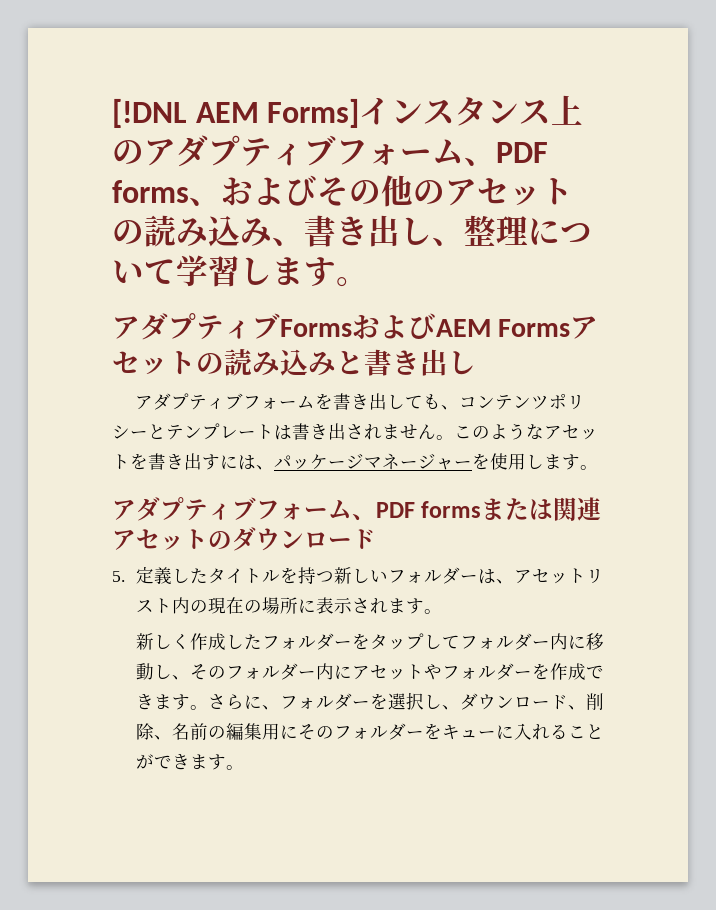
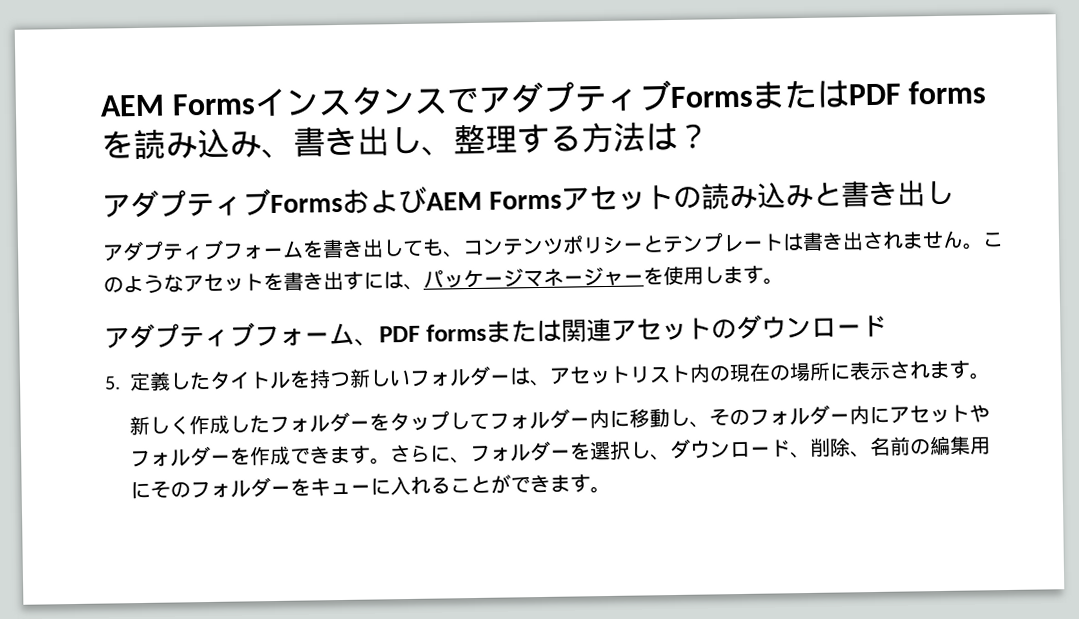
- [!DNL AEM Forms]インスタンス上のアダプティブフォーム、PDF forms、およびその他のアセットの読み込み、書き出し、整理について学習します。
+ AEM FormsインスタンスでアダプティブFormsまたはPDF formsを読み込み、書き出し、整理する方法は？

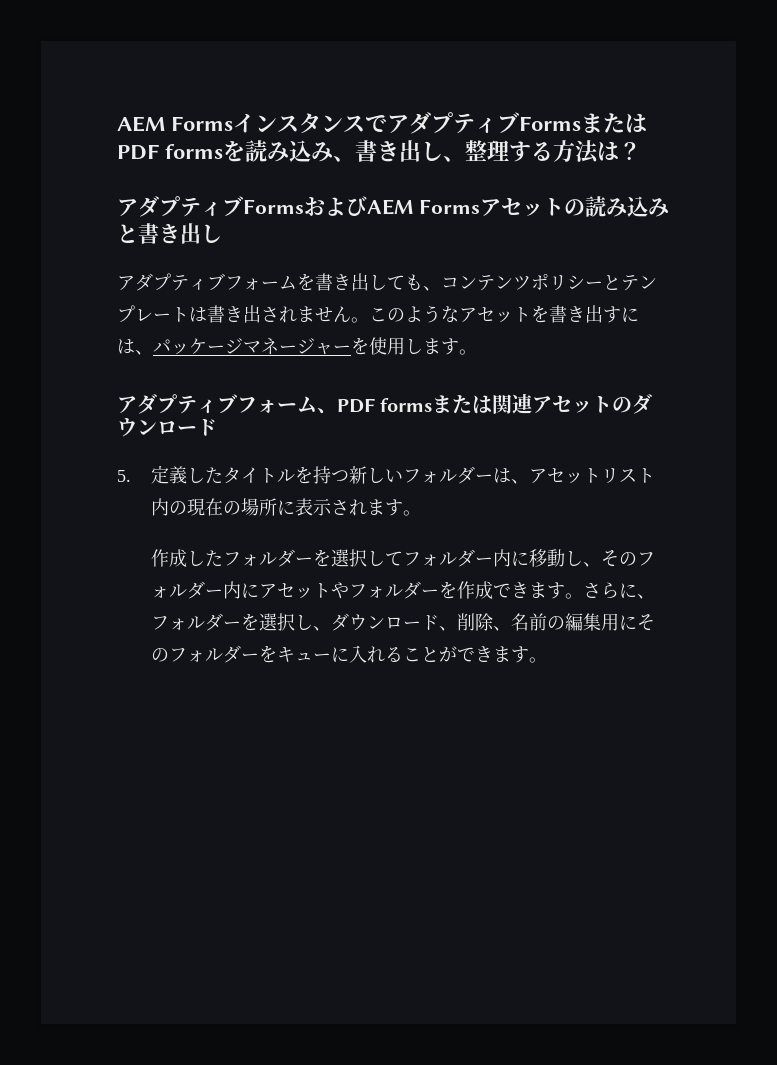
- 新しく作成したフォルダーをタップしてフォルダー内に移動し、そのフォルダー内にアセットやフォルダーを作成できます。
+ 作成したフォルダーを選択してフォルダー内に移動し、そのフォルダー内にアセットやフォルダーを作成できます。

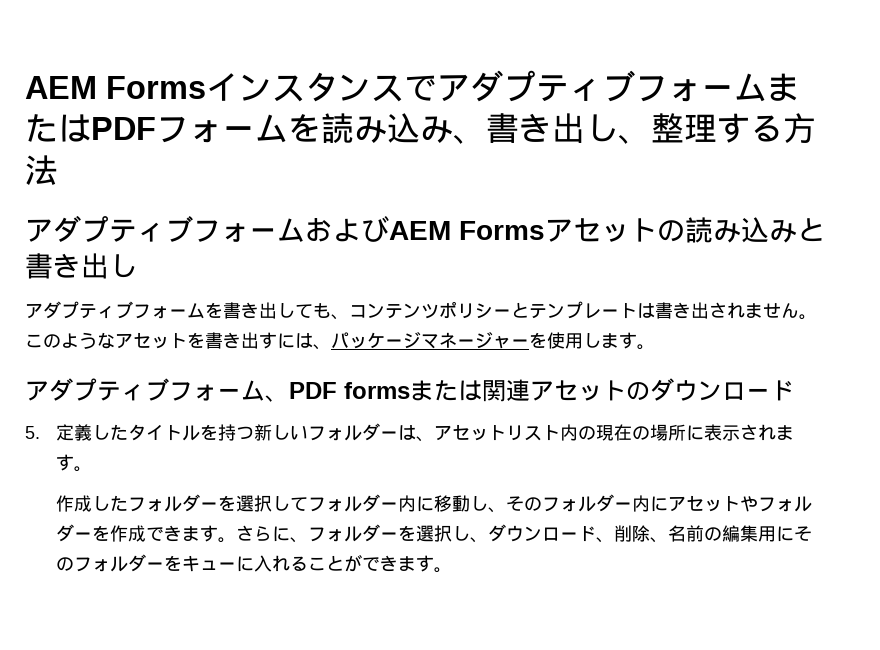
- AEM FormsインスタンスでアダプティブFormsまたはPDF formsを読み込み、書き出し、整理する方法は？
- アダプティブFormsおよびAEM Formsアセットの読み込みと書き出し
+ AEM FormsインスタンスでアダプティブフォームまたはPDFフォームを読み込み、書き出し、整理する方法
+ アダプティブフォームおよびAEM Formsアセットの読み込みと書き出し

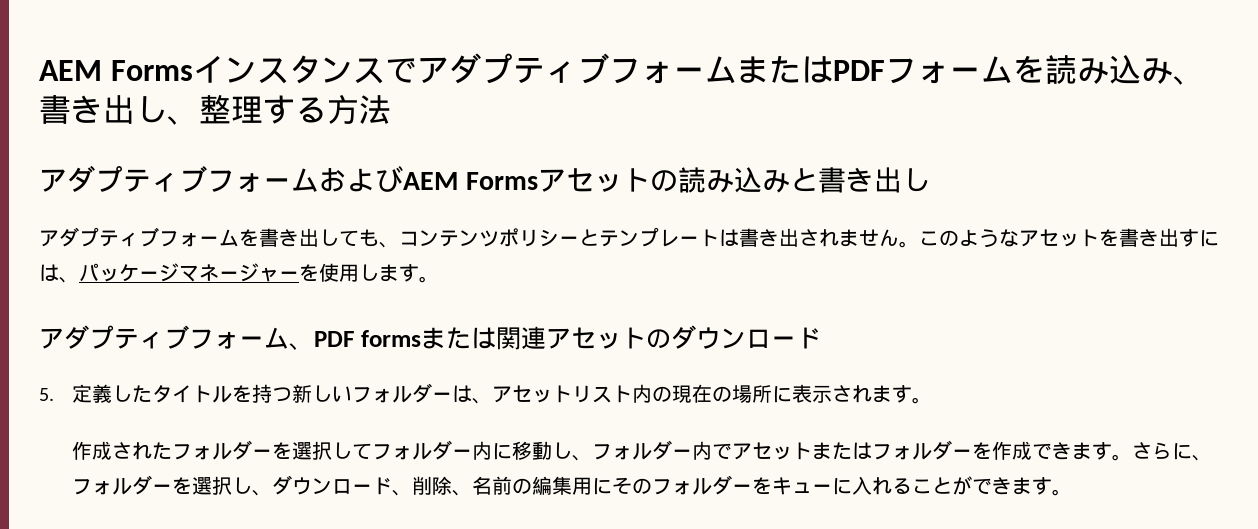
- 作成したフォルダーを選択してフォルダー内に移動し、そのフォルダー内にアセットやフォルダーを作成できます。
+ 作成されたフォルダーを選択してフォルダー内に移動し、フォルダー内でアセットまたはフォルダーを作成できます。

